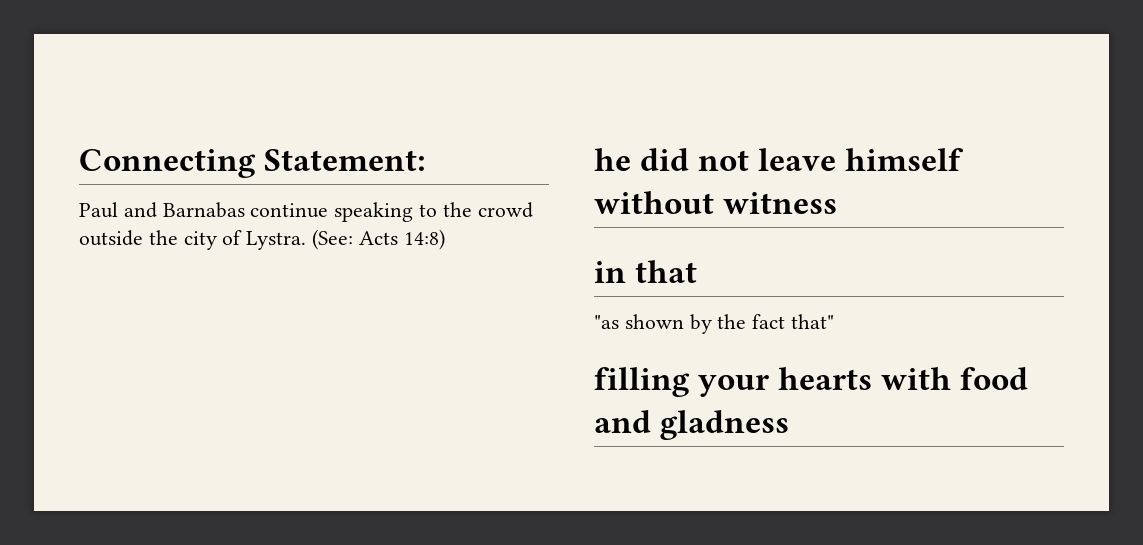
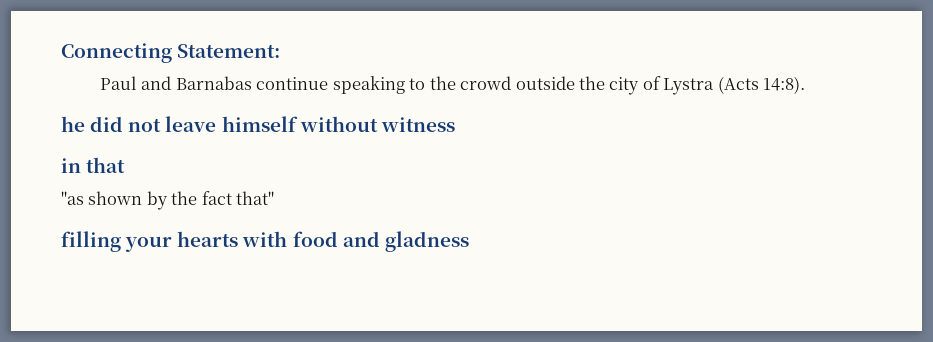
- Paul and Barnabas continue speaking to the crowd outside the city of Lystra. (See: Acts 14:8)
+ Paul and Barnabas continue speaking to the crowd outside the city of Lystra (Acts 14:8).

